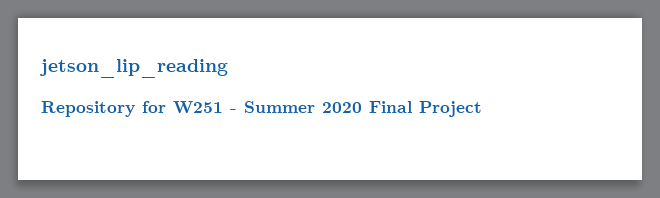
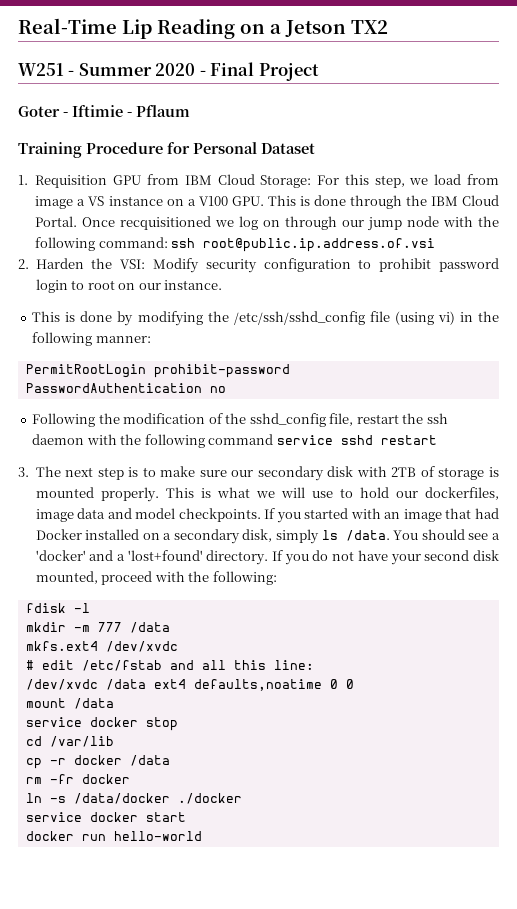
- jetson_lip_reading
- Repository for W251 - Summer 2020 Final Project
+ Real-Time Lip Reading on a Jetson TX2
+ W251 - Summer 2020 - Final Project
+ Goter - Iftimie - Pflaum
+ Training Procedure for Personal Dataset
+ 1. Requisition GPU from IBM Cloud Storage: For this step, we load from image a VS instance on a V100 GPU. This is done through the IBM Cloud Portal. Once recquisitioned we log on through our jump node with the following command: ssh root@public.ip.address.of.vsi
+ 2. Harden the VSI: Modify security configuration to prohibit password login to root on our instance.
+ This is done by modifying the /etc/ssh/sshd_config file (using vi) in the following manner:
+ PermitRootLogin prohibit-password
+ PasswordAuthentication no
+ Following the modification of the sshd_config file, restart the ssh daemon with the following command service sshd restart
+ 3. The next step is to make sure our secondary disk with 2TB of storage is mounted properly. This is what we will use to hold our dockerfiles, image data and model checkpoints. If you started with an image that had Docker installed on a secondary disk, simply ls /data. You should see a 'docker' and a 'lost+found' directory. If you do not have your second disk mounted, proceed with the following:
+ fdisk -l
+ mkdir -m 777 /data
+ mkfs.ext4 /dev/xvdc
+ # edit /etc/fstab and all this line:
+ /dev/xvdc /data ext4 defaults,noatime 0 0
+ mount /data
+ service docker stop
+ cd /var/lib
+ cp -r docker /data
+ rm -fr docker
+ ln -s /data/docker ./docker
+ service docker start
+ docker run hello-world

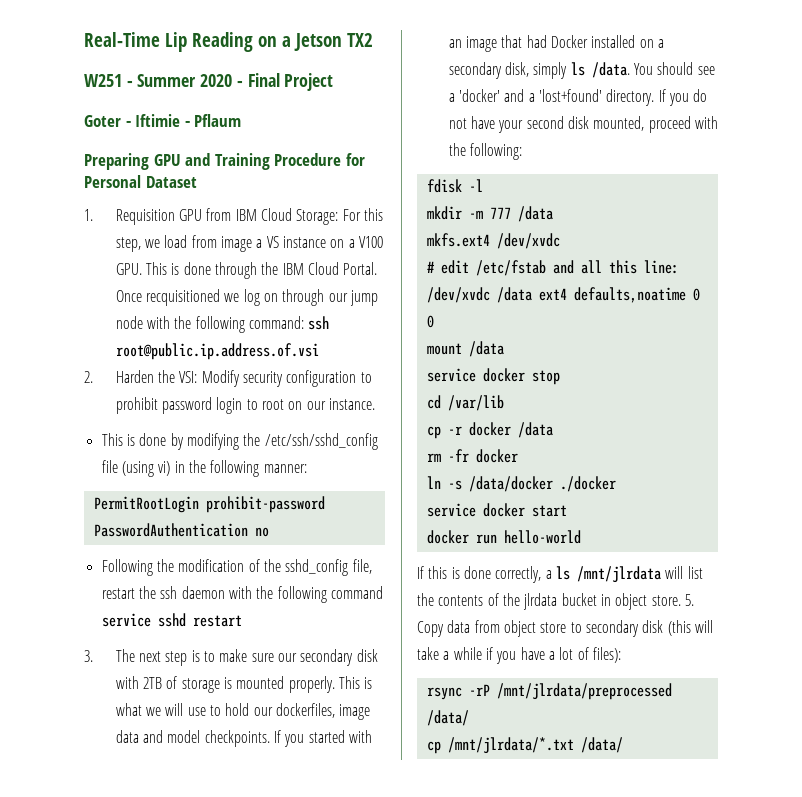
- Training Procedure for Personal Dataset
+ Preparing GPU and Training Procedure for Personal Dataset
+ If this is done correctly, a ls /mnt/jlrdata will list the contents of the jlrdata bucket in object store. 5. Copy data from object store to secondary disk (this will take a while if you have a lot of files):
+ rsync -rP /mnt/jlrdata/preprocessed /data/
+ cp /mnt/jlrdata/*.txt /data/

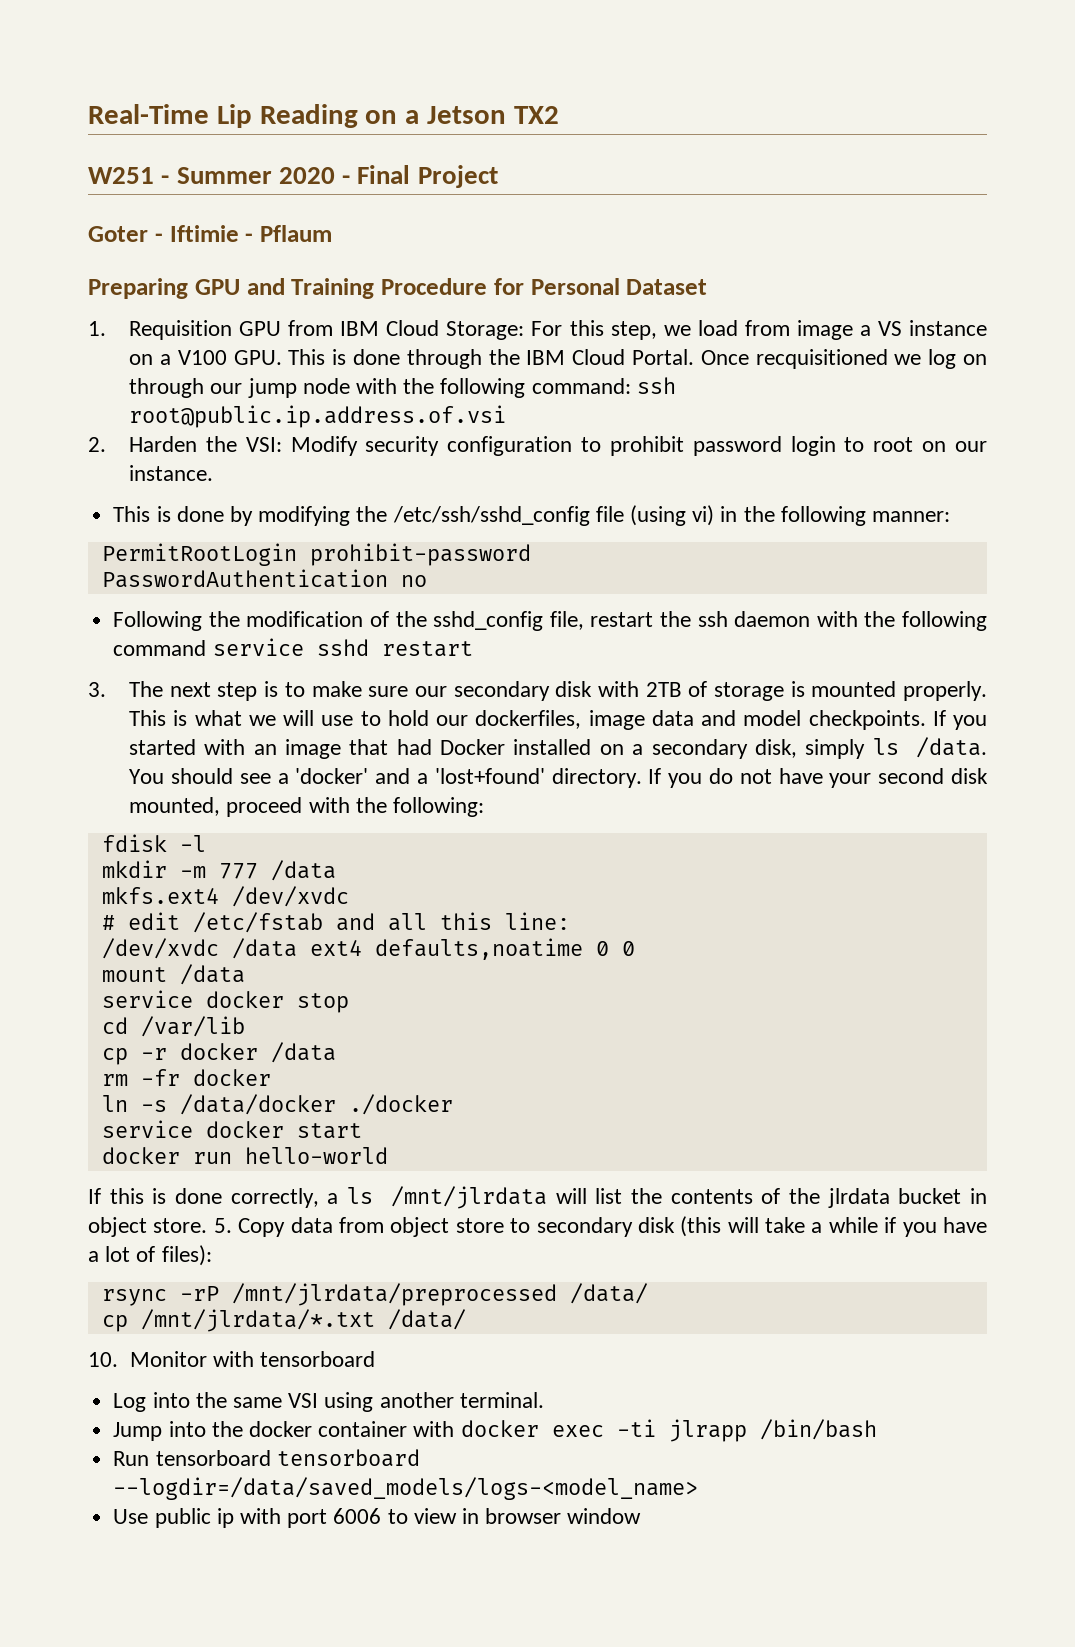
+ 10. Monitor with tensorboard
+ Log into the same VSI using another terminal.
+ Jump into the docker container with docker exec -ti jlrapp /bin/bash
+ Run tensorboard tensorboard --logdir=/data/saved_models/logs-<model_name>
+ Use public ip with port 6006 to view in browser window

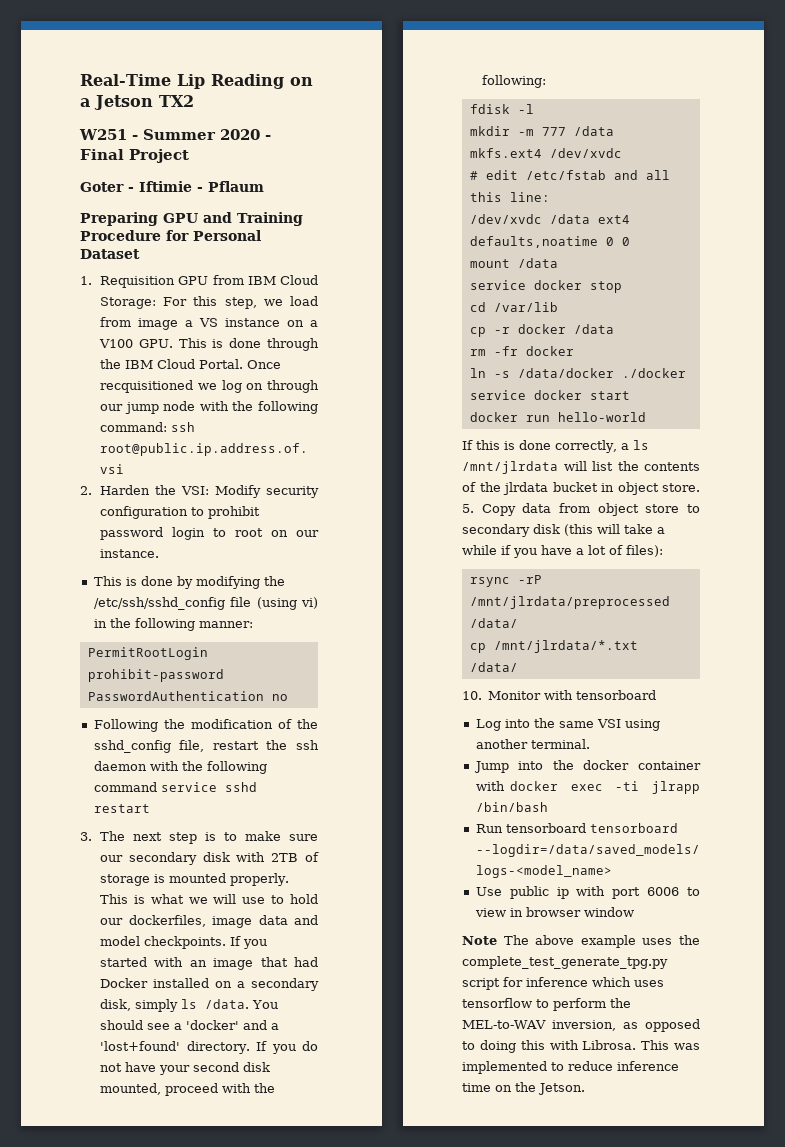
+ Note The above example uses the complete_test_generate_tpg.py script for inference which uses tensorflow to perform the MEL-to-WAV inversion, as opposed to doing this with Librosa. This was implemented to reduce inference time on the Jetson.

